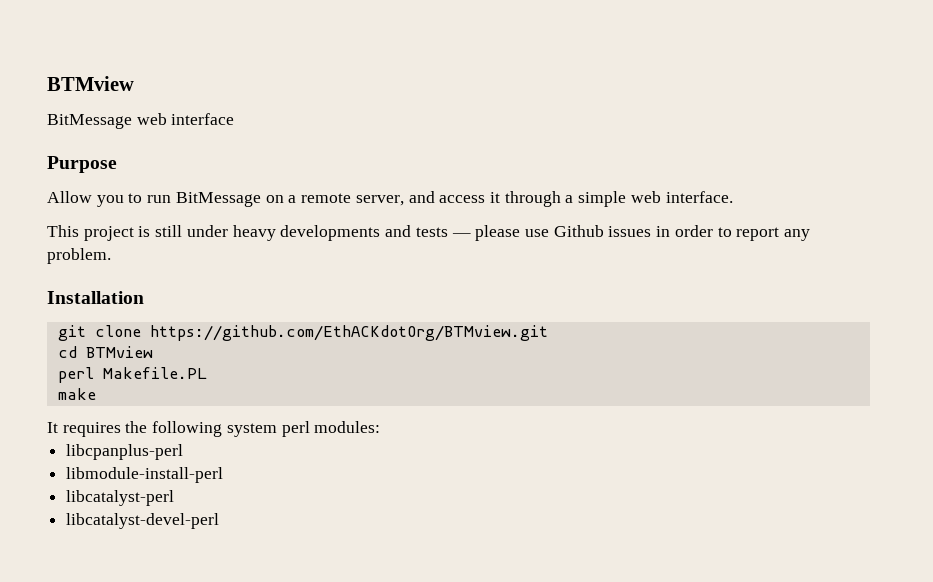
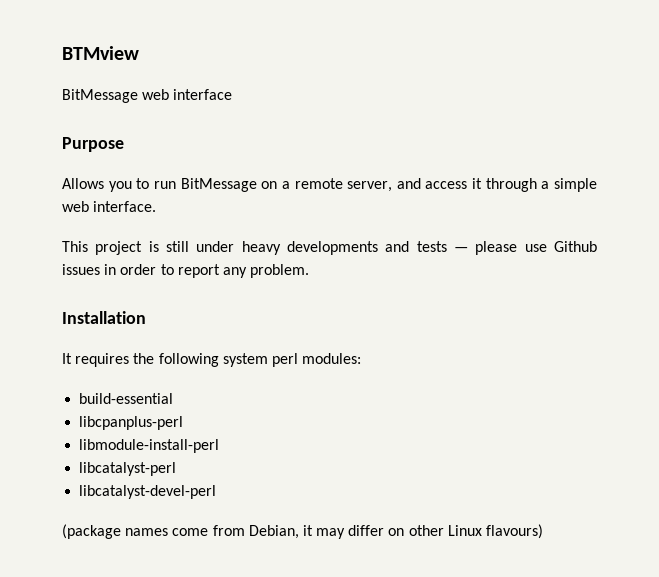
- Allow you to run BitMessage on a remote server, and access it through a simple web interface.
+ Allows you to run BitMessage on a remote server, and access it through a simple web interface.
- git clone https://github.com/EthACKdotOrg/BTMview.git
- cd BTMview
- perl Makefile.PL
- make
+ build-essential
+ (package names come from Debian, it may differ on other Linux flavours)

